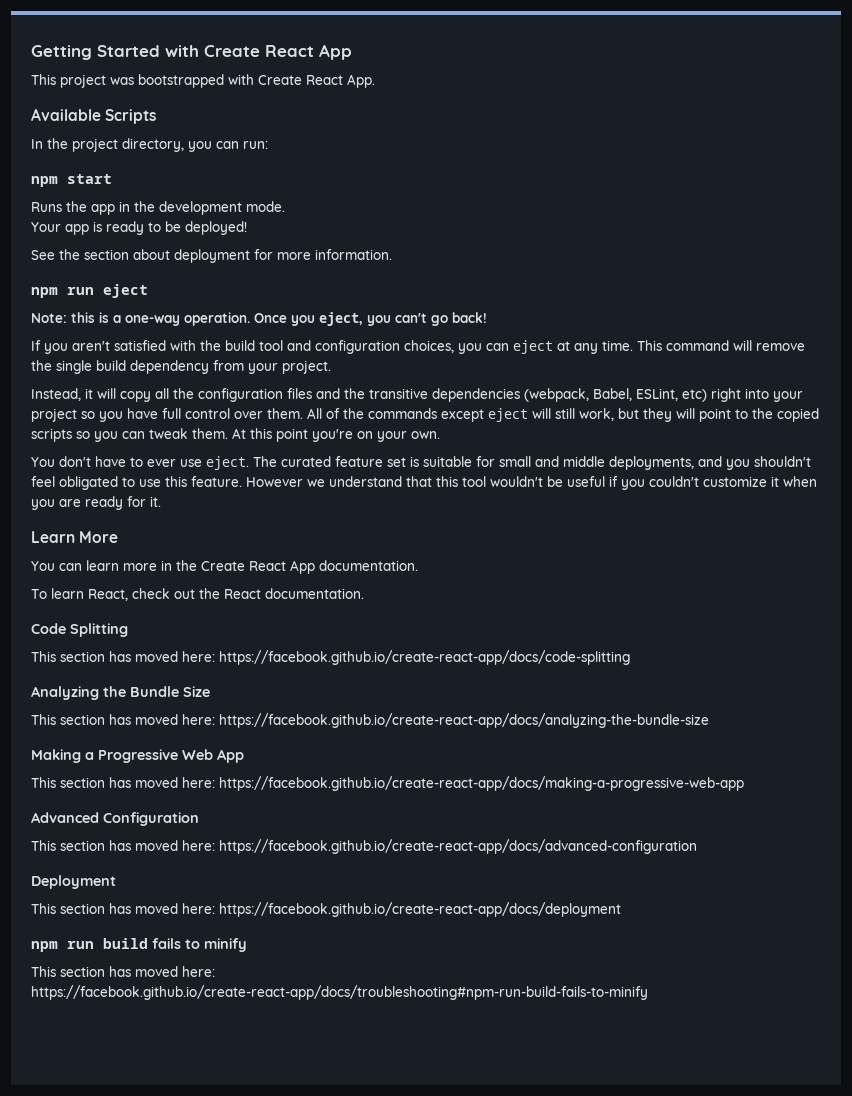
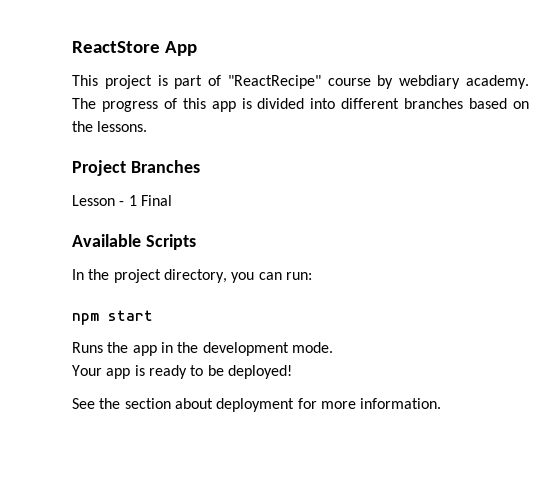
- Getting Started with Create React App
- This project was bootstrapped with Create React App.
+ ReactStore App
+ This project is part of "ReactRecipe" course by webdiary academy. The progress of this app is divided into different branches based on the lessons.
+ Project Branches
+ Lesson - 1 Final
- npm run eject
- Note: this is a one-way operation. Once you eject, you can't go back!
- If you aren't satisfied with the build tool and configuration choices, you can eject at any time. This command will remove the single build dependency from your project.
- Instead, it will copy all the configuration files and the transitive dependencies (webpack, Babel, ESLint, etc) right into your project so you have full control over them. All of the commands except eject will still work, but they will point to the copied scripts so you can tweak them. At this point you're on your own.
- You don't have to ever use eject. The curated feature set is suitable for small and middle deployments, and you shouldn't feel obligated to use this feature. However we understand that this tool wouldn't be useful if you couldn't customize it when you are ready for it.
- Learn More
- You can learn more in the Create React App documentation.
- To learn React, check out the React documentation.
- Code Splitting
- This section has moved here: https://facebook.github.io/create-react-app/docs/code-splitting
- Analyzing the Bundle Size
- This section has moved here: https://facebook.github.io/create-react-app/docs/analyzing-the-bundle-size
- Making a Progressive Web App
- This section has moved here: https://facebook.github.io/create-react-app/docs/making-a-progressive-web-app
- Advanced Configuration
- This section has moved here: https://facebook.github.io/create-react-app/docs/advanced-configuration
- Deployment
- This section has moved here: https://facebook.github.io/create-react-app/docs/deployment
- npm run build fails to minify
- This section has moved here: https://facebook.github.io/create-react-app/docs/troubleshooting#npm-run-build-fails-to-minify

